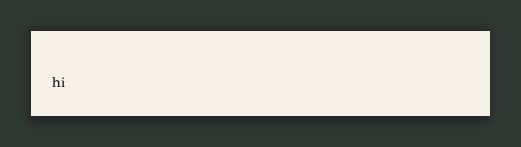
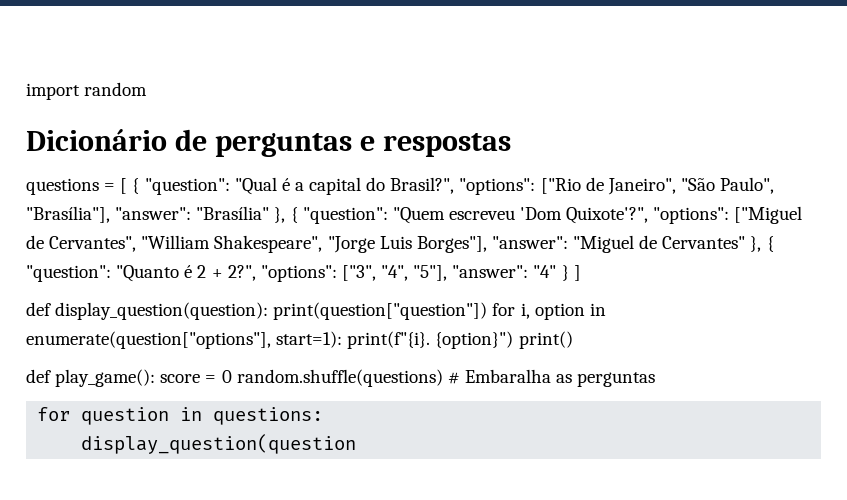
- hi
+ import random
+ Dicionário de perguntas e respostas
+ questions = [ { "question": "Qual é a capital do Brasil?", "options": ["Rio de Janeiro", "São Paulo", "Brasília"], "answer": "Brasília" }, { "question": "Quem escreveu 'Dom Quixote'?", "options": ["Miguel de Cervantes", "William Shakespeare", "Jorge Luis Borges"], "answer": "Miguel de Cervantes" }, { "question": "Quanto é 2 + 2?", "options": ["3", "4", "5"], "answer": "4" } ]
+ def display_question(question): print(question["question"]) for i, option in enumerate(question["options"], start=1): print(f"{i}. {option}") print()
+ def play_game(): score = 0 random.shuffle(questions) # Embaralha as perguntas
+ for question in questions:
+ display_question(question

